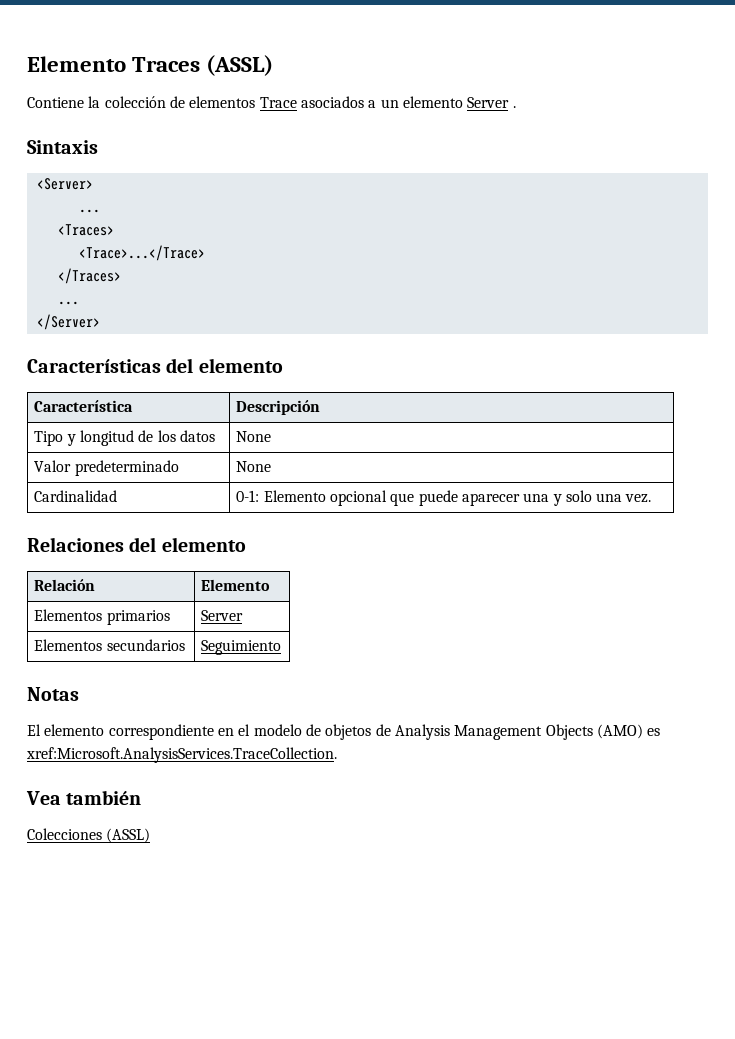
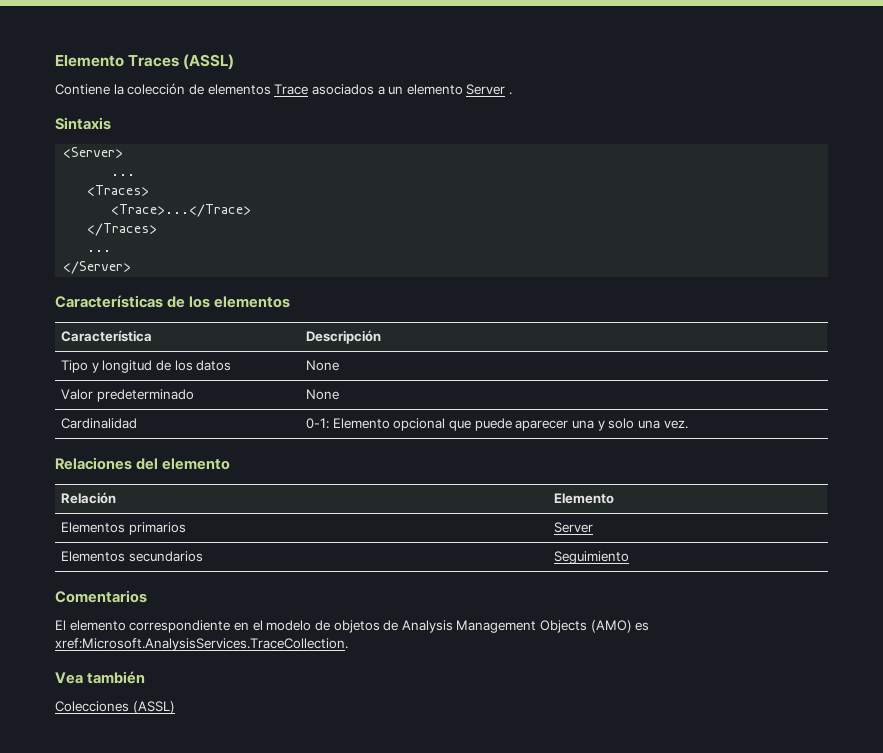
- Características del elemento
+ Características de los elementos
- Notas
+ Comentarios

